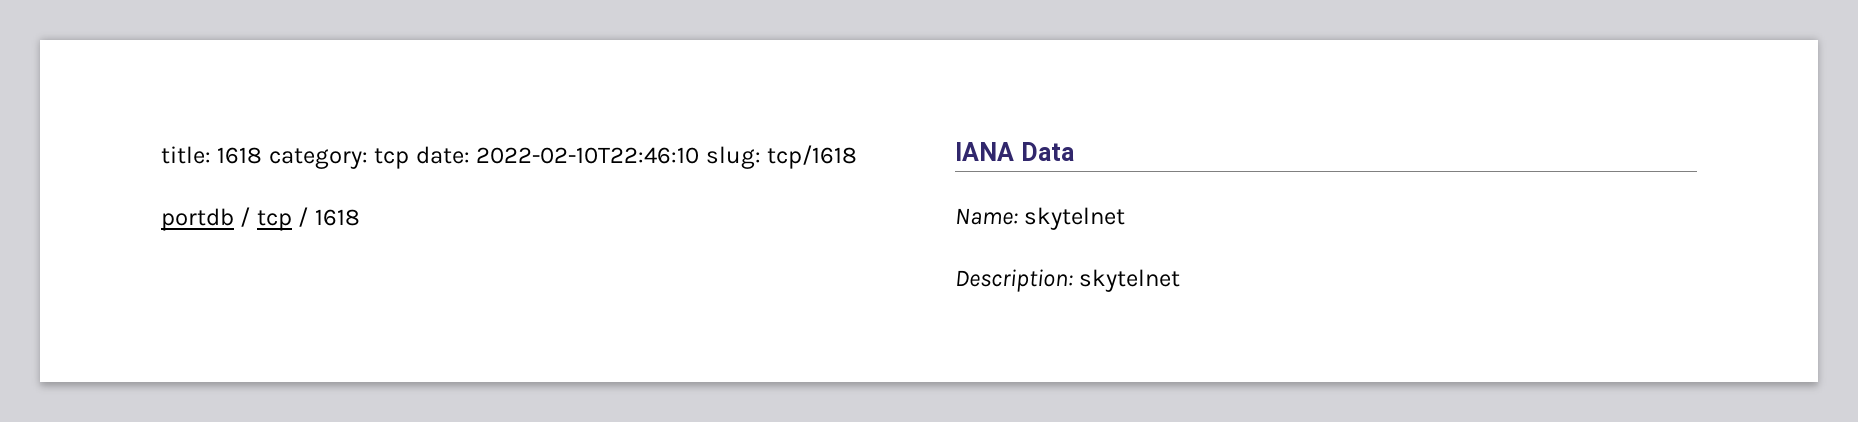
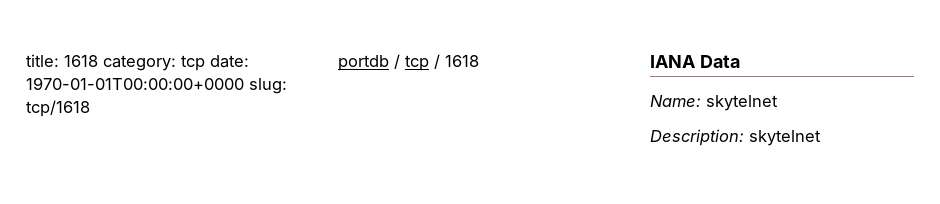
- title: 1618 category: tcp date: 2022-02-10T22:46:10 slug: tcp/1618
+ title: 1618 category: tcp date: 1970-01-01T00:00:00+0000 slug: tcp/1618

